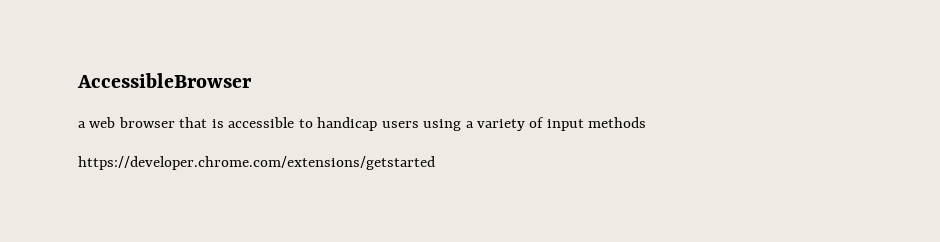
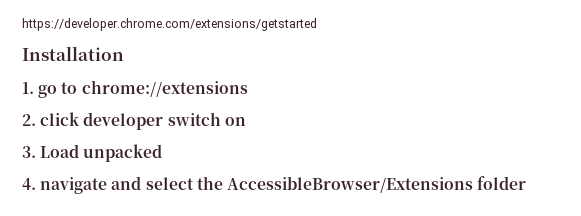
- AccessibleBrowser
- a web browser that is accessible to handicap users using a variety of input methods
  https://developer.chrome.com/extensions/getstarted
+ Installation
+ 1. go to chrome://extensions
+ 2. click developer switch on
+ 3. Load unpacked
+ 4. navigate and select the AccessibleBrowser/Extensions folder

